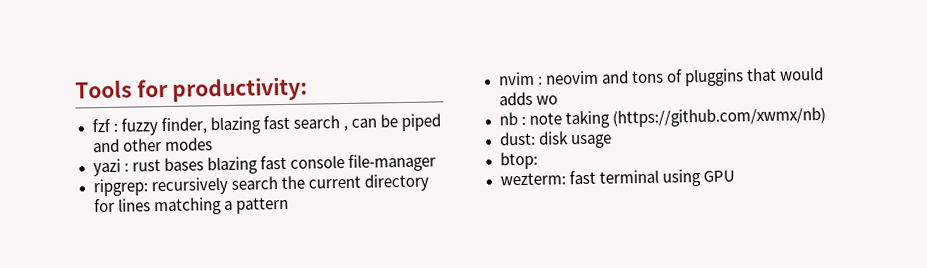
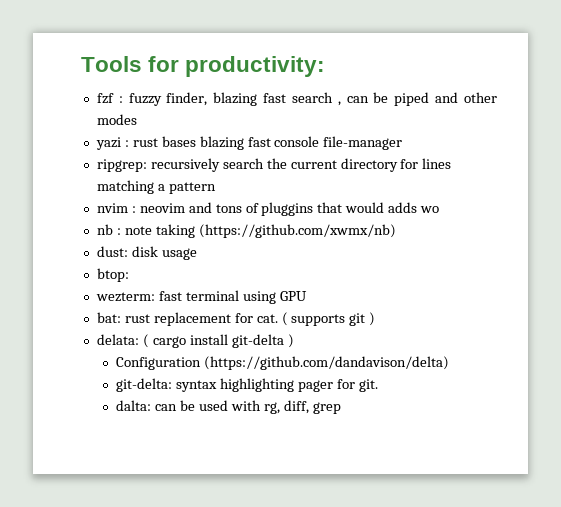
+ bat: rust replacement for cat. ( supports git )
+ delata: ( cargo install git-delta )
+ Configuration (https://github.com/dandavison/delta)
+ git-delta: syntax highlighting pager for git.
+ dalta: can be used with rg, diff, grep

